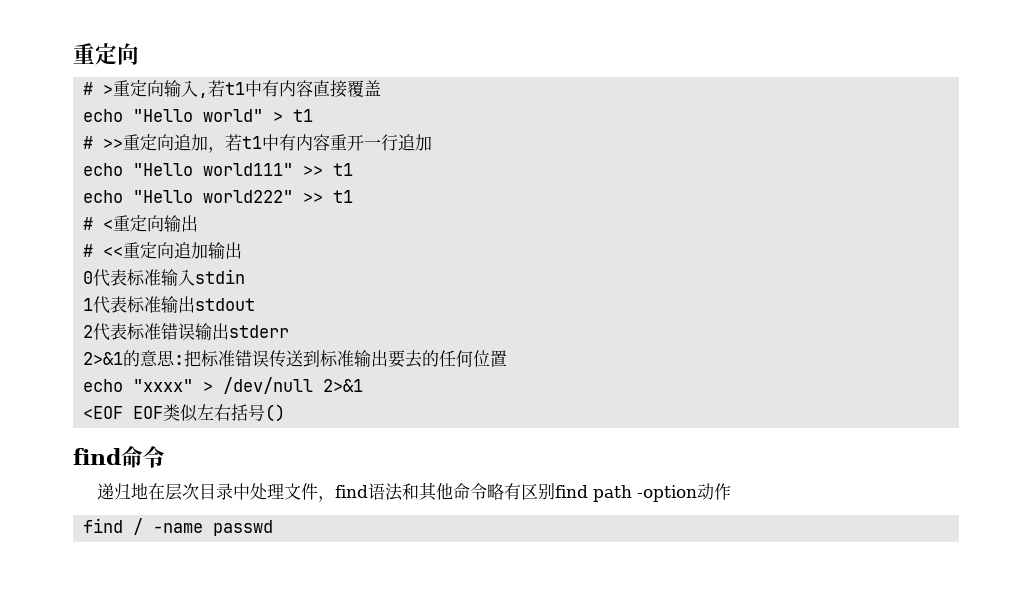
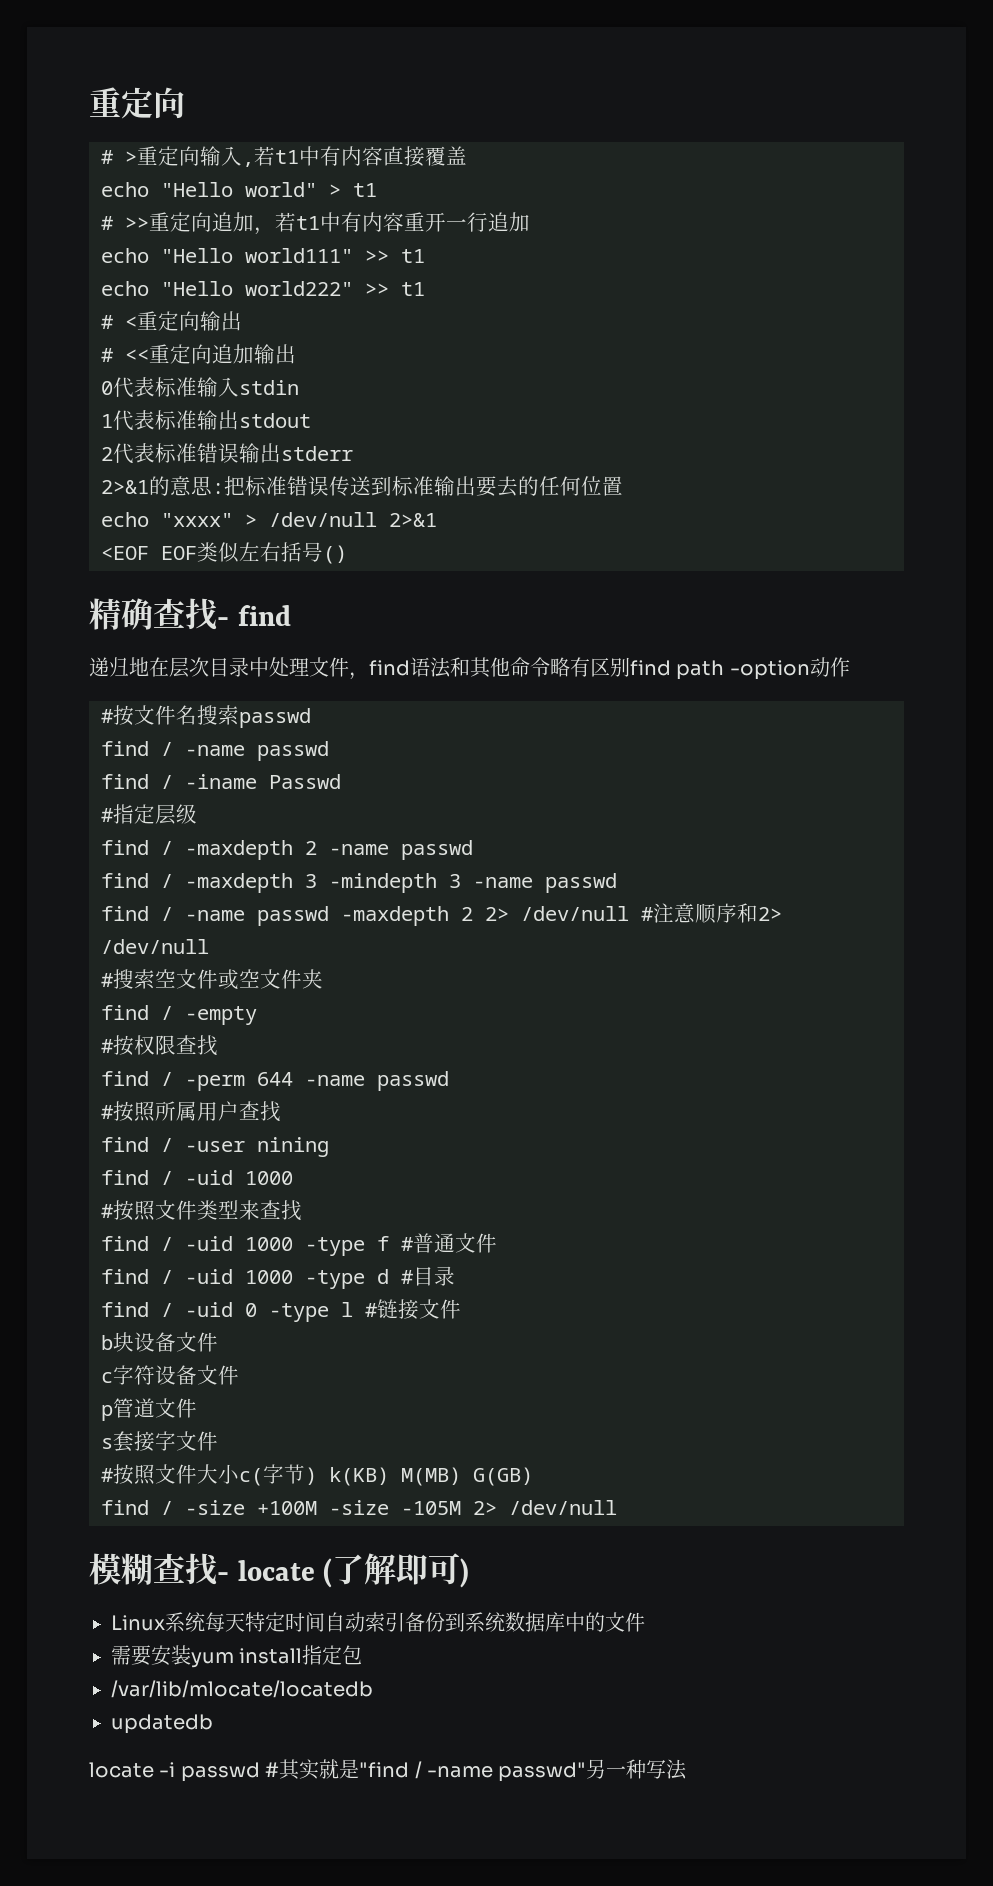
- find命令
+ 精确查找- find
+ #按文件名搜索passwd
  find / -name passwd
+ find / -iname Passwd
+ #指定层级
+ find / -maxdepth 2 -name passwd
+ find / -maxdepth 3 -mindepth 3 -name passwd
+ find / -name passwd -maxdepth 2 2> /dev/null #注意顺序和2> /dev/null
+ #搜索空文件或空文件夹
+ find / -empty
+ #按权限查找
+ find / -perm 644 -name passwd
+ #按照所属用户查找
+ find / -user nining
+ find / -uid 1000
+ #按照文件类型来查找
+ find / -uid 1000 -type f #普通文件
+ find / -uid 1000 -type d #目录
+ find / -uid 0 -type l #链接文件
+ b块设备文件
+ c字符设备文件
+ p管道文件
+ s套接字文件
+ #按照文件大小c(字节) k(KB) M(MB) G(GB)
+ find / -size +100M -size -105M 2> /dev/null
+ 模糊查找- locate (了解即可)
+ Linux系统每天特定时间自动索引备份到系统数据库中的文件
+ 需要安装yum install指定包
+ /var/lib/mlocate/locatedb
+ updatedb
+ locate -i passwd #其实就是"find / -name passwd"另一种写法

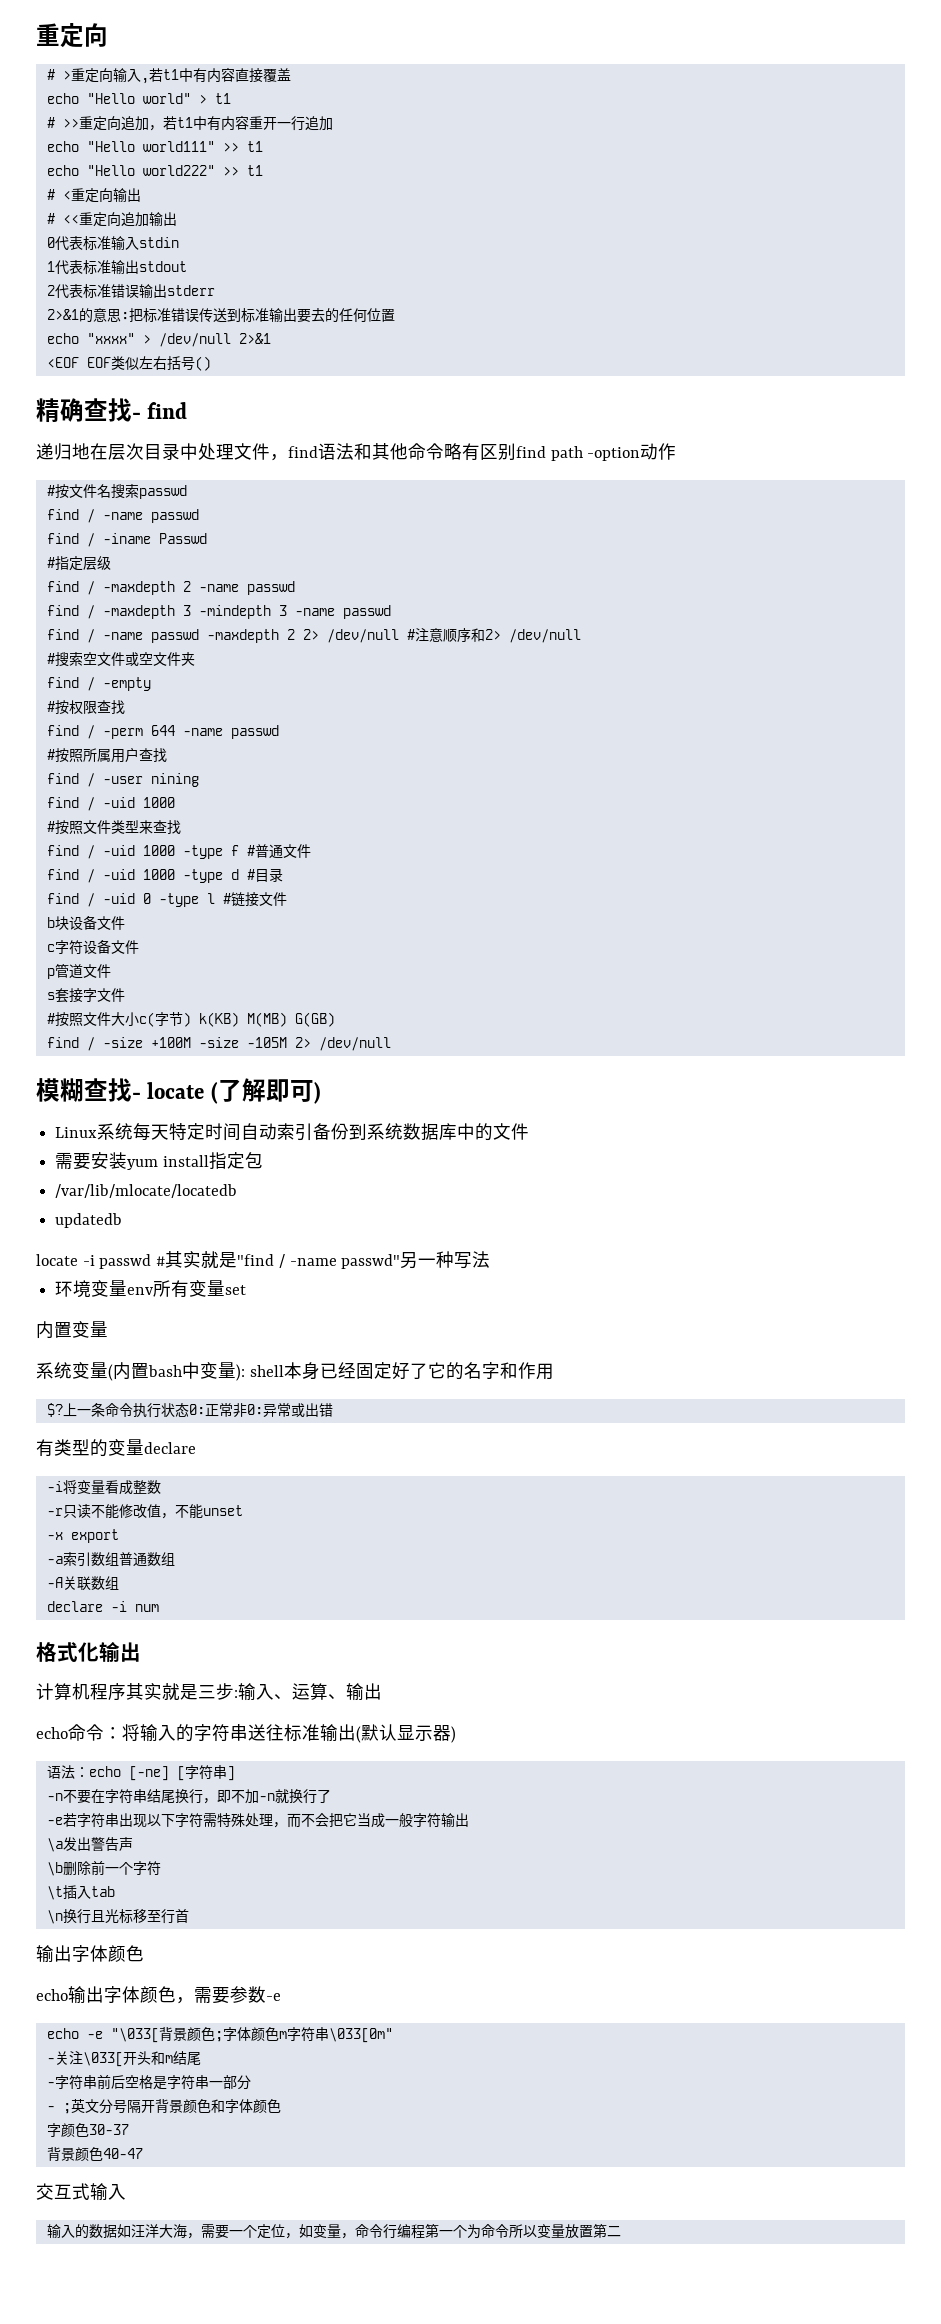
+ 环境变量env所有变量set
+ 内置变量
+ 系统变量(内置bash中变量): shell本身已经固定好了它的名字和作用
+ $?上一条命令执行状态0:正常非0:异常或出错
+ 有类型的变量declare
+ -i将变量看成整数
+ -r只读不能修改值，不能unset
+ -x export
+ -a索引数组普通数组
+ -A关联数组
+ declare -i num
+ 格式化输出
+ 计算机程序其实就是三步:输入、运算、输出
+ echo命令：将输入的字符串送往标准输出(默认显示器)
+ 语法：echo [-ne] [字符串]
+ -n不要在字符串结尾换行，即不加-n就换行了
+ -e若字符串出现以下字符需特殊处理，而不会把它当成一般字符输出
+ \a发出警告声
+ \b删除前一个字符
+ \t插入tab
+ \n换行且光标移至行首
+ 输出字体颜色
+ echo输出字体颜色，需要参数-e
+ echo -e "\033[背景颜色;字体颜色m字符串\033[0m"
+ -关注\033[开头和m结尾
+ -字符串前后空格是字符串一部分
+ - ;英文分号隔开背景颜色和字体颜色
+ 字颜色30-37
+ 背景颜色40-47
+ 交互式输入
+ 输入的数据如汪洋大海，需要一个定位，如变量，命令行编程第一个为命令所以变量放置第二

